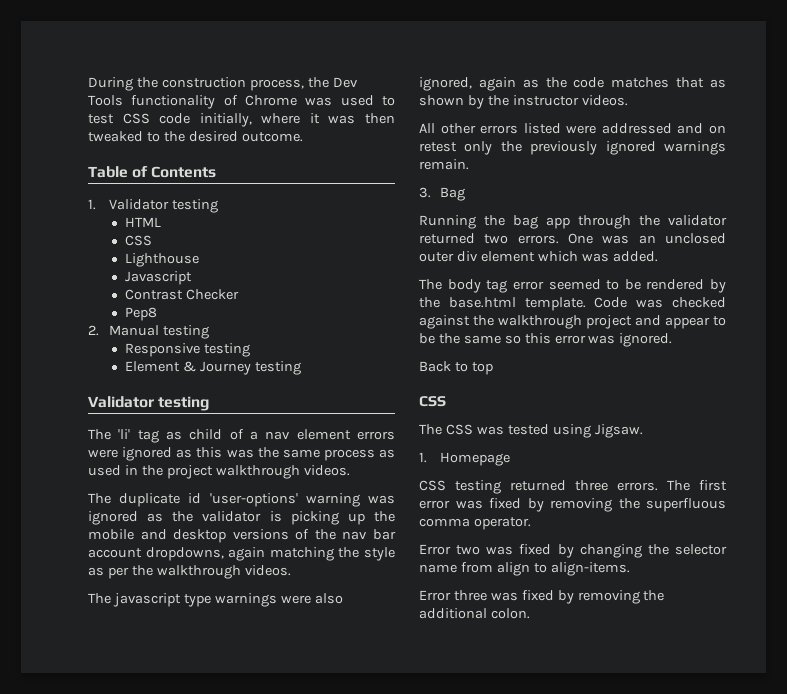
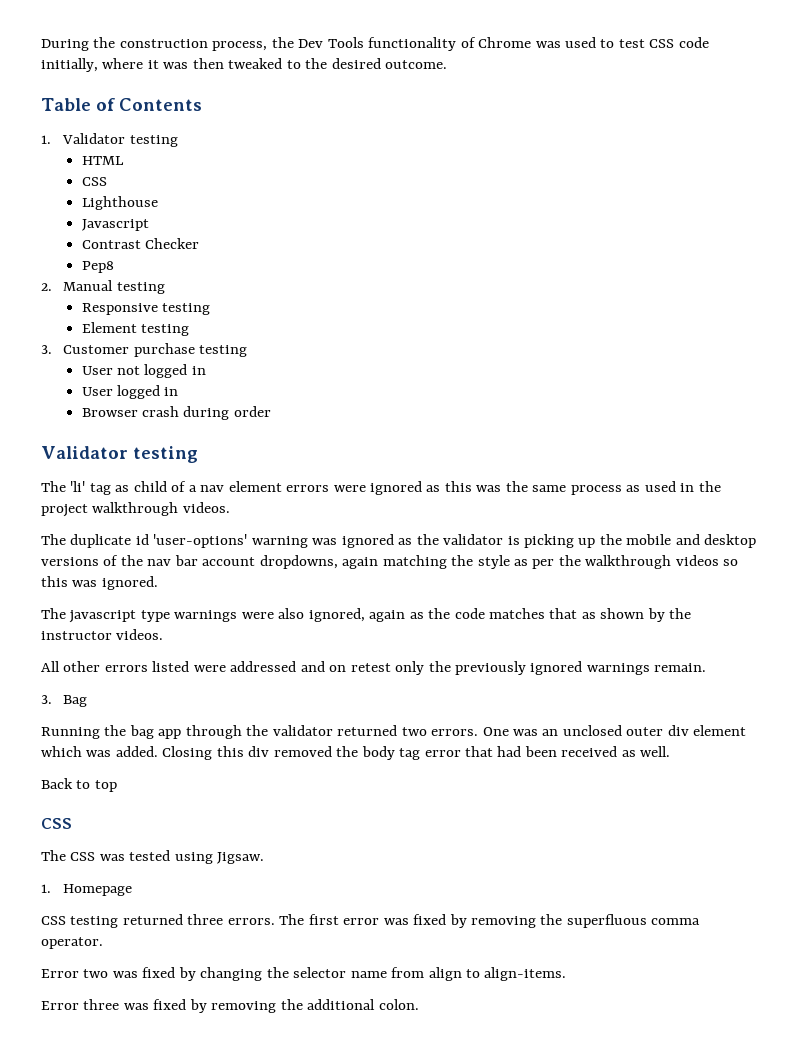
- Element & Journey testing
+ Element testing
+ 3. Customer purchase testing
+ User not logged in
+ User logged in
+ Browser crash during order
- The duplicate id 'user-options' warning was ignored as the validator is picking up the mobile and desktop versions of the nav bar account dropdowns, again matching the style as per the walkthrough videos.
+ The duplicate id 'user-options' warning was ignored as the validator is picking up the mobile and desktop versions of the nav bar account dropdowns, again matching the style as per the walkthrough videos so this was ignored.
- One was an unclosed outer div element which was added.
- The body tag error seemed to be rendered by the base.html template. Code was checked against the walkthrough project and appear to be the same so this error was ignored.
+ One was an unclosed outer div element which was added. Closing this div removed the body tag error that had been received as well.

